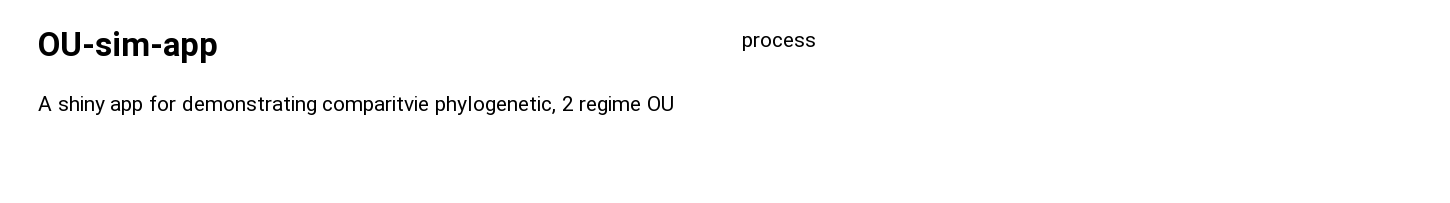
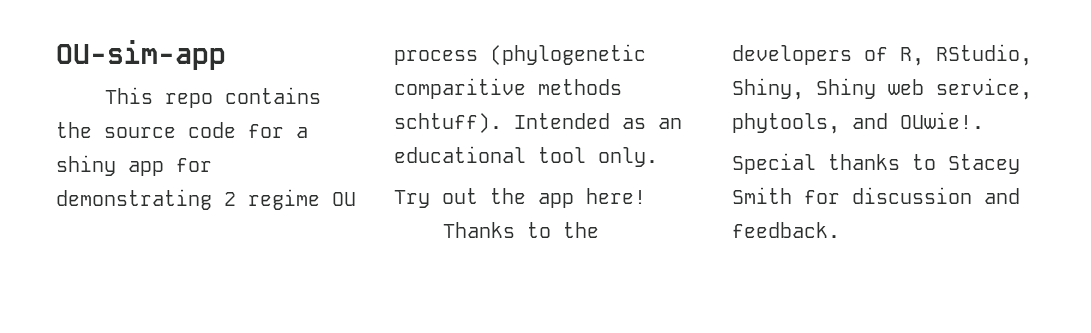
- A shiny app for demonstrating comparitvie phylogenetic, 2 regime OU process
+ This repo contains the source code for a shiny app for demonstrating 2 regime OU process (phylogenetic comparitive methods schtuff). Intended as an educational tool only.
+ Try out the app here!
+ Thanks to the developers of R, RStudio, Shiny, Shiny web service, phytools, and OUwie!.
+ Special thanks to Stacey Smith for discussion and feedback.

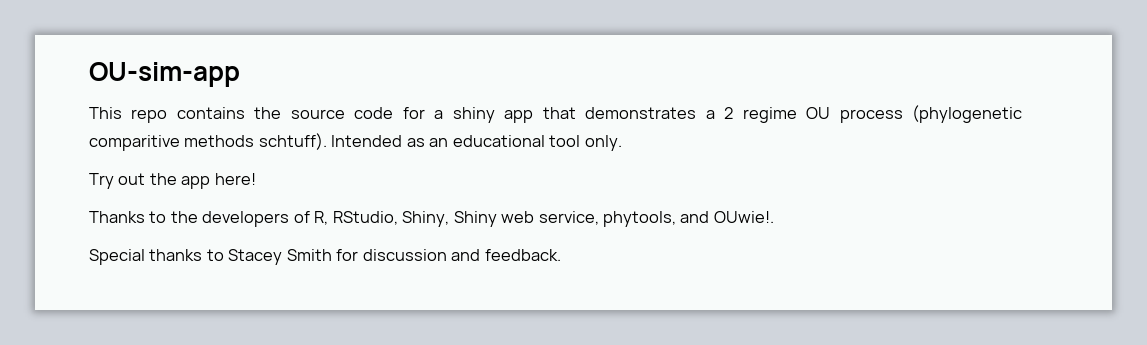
- This repo contains the source code for a shiny app for demonstrating 2 regime OU process (phylogenetic comparitive methods schtuff).
+ This repo contains the source code for a shiny app that demonstrates a 2 regime OU process (phylogenetic comparitive methods schtuff).

